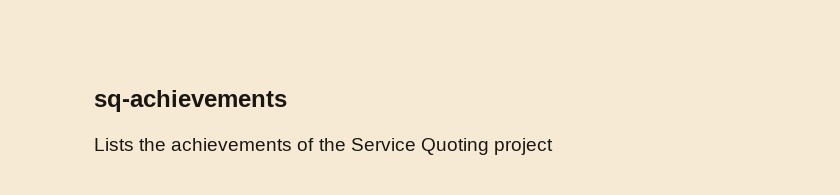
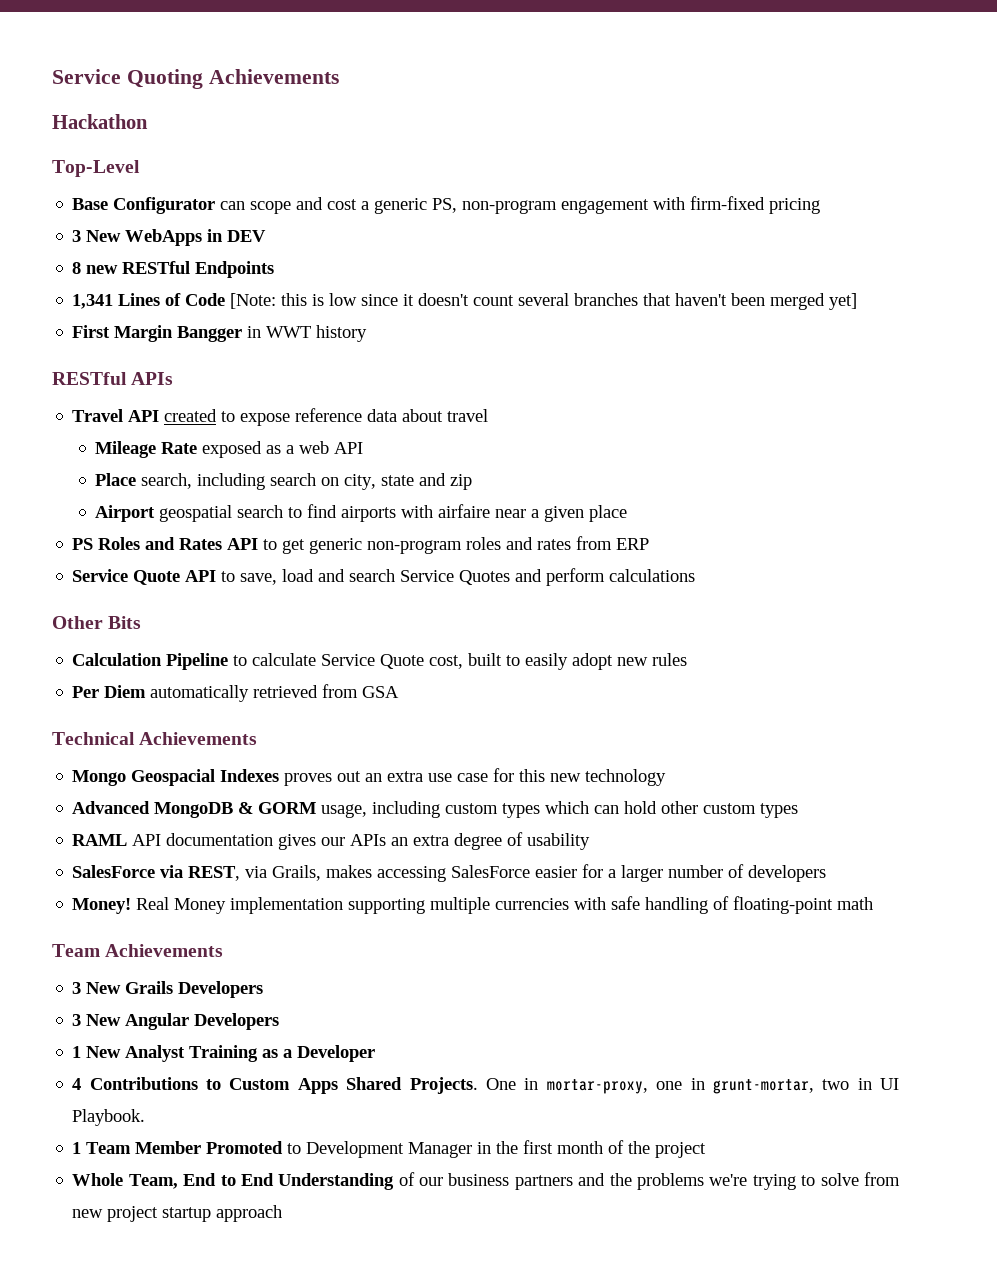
- sq-achievements
- Lists the achievements of the Service Quoting project
+ Service Quoting Achievements
+ Hackathon
+ Top-Level
+ Base Configurator can scope and cost a generic PS, non-program engagement with firm-fixed pricing
+ 3 New WebApps in DEV
+ 8 new RESTful Endpoints
+ 1,341 Lines of Code [Note: this is low since it doesn't count several branches that haven't been merged yet]
+ First Margin Bangger in WWT history
+ RESTful APIs
+ Travel API created to expose reference data about travel
+ Mileage Rate exposed as a web API
+ Place search, including search on city, state and zip
+ Airport geospatial search to find airports with airfaire near a given place
+ PS Roles and Rates API to get generic non-program roles and rates from ERP
+ Service Quote API to save, load and search Service Quotes and perform calculations
+ Other Bits
+ Calculation Pipeline to calculate Service Quote cost, built to easily adopt new rules
+ Per Diem automatically retrieved from GSA
+ Technical Achievements
+ Mongo Geospacial Indexes proves out an extra use case for this new technology
+ Advanced MongoDB & GORM usage, including custom types which can hold other custom types
+ RAML API documentation gives our APIs an extra degree of usability
+ SalesForce via REST, via Grails, makes accessing SalesForce easier for a larger number of developers
+ Money! Real Money implementation supporting multiple currencies with safe handling of floating-point math
+ Team Achievements
+ 3 New Grails Developers
+ 3 New Angular Developers
+ 1 New Analyst Training as a Developer
+ 4 Contributions to Custom Apps Shared Projects. One in mortar-proxy, one in grunt-mortar, two in UI Playbook.
+ 1 Team Member Promoted to Development Manager in the first month of the project
+ Whole Team, End to End Understanding of our business partners and the problems we're trying to solve from new project startup approach

